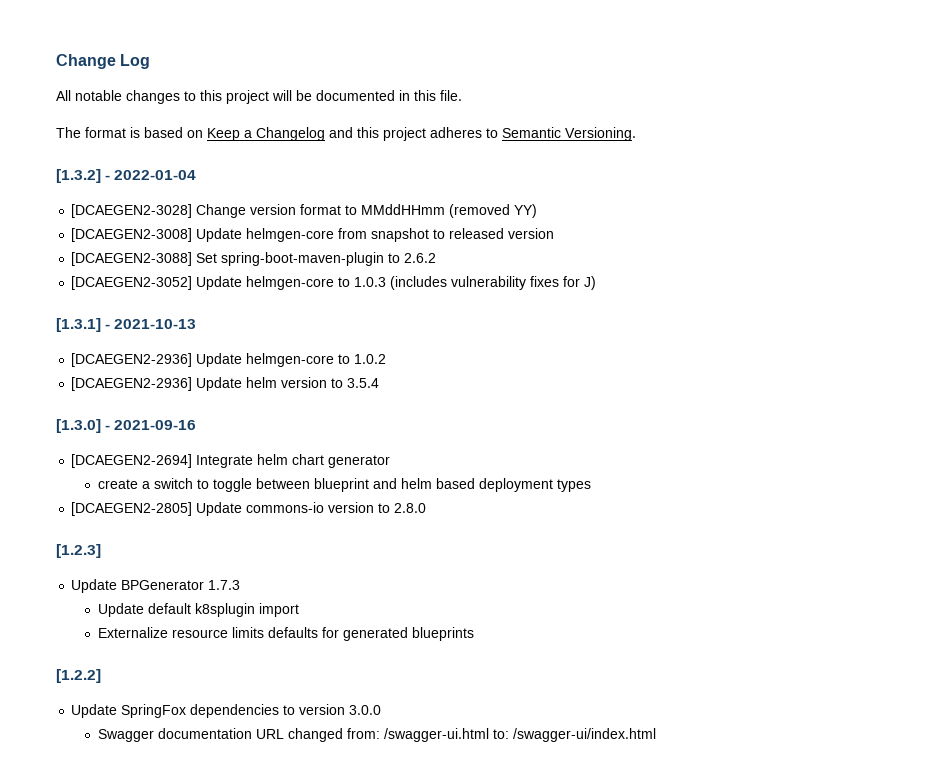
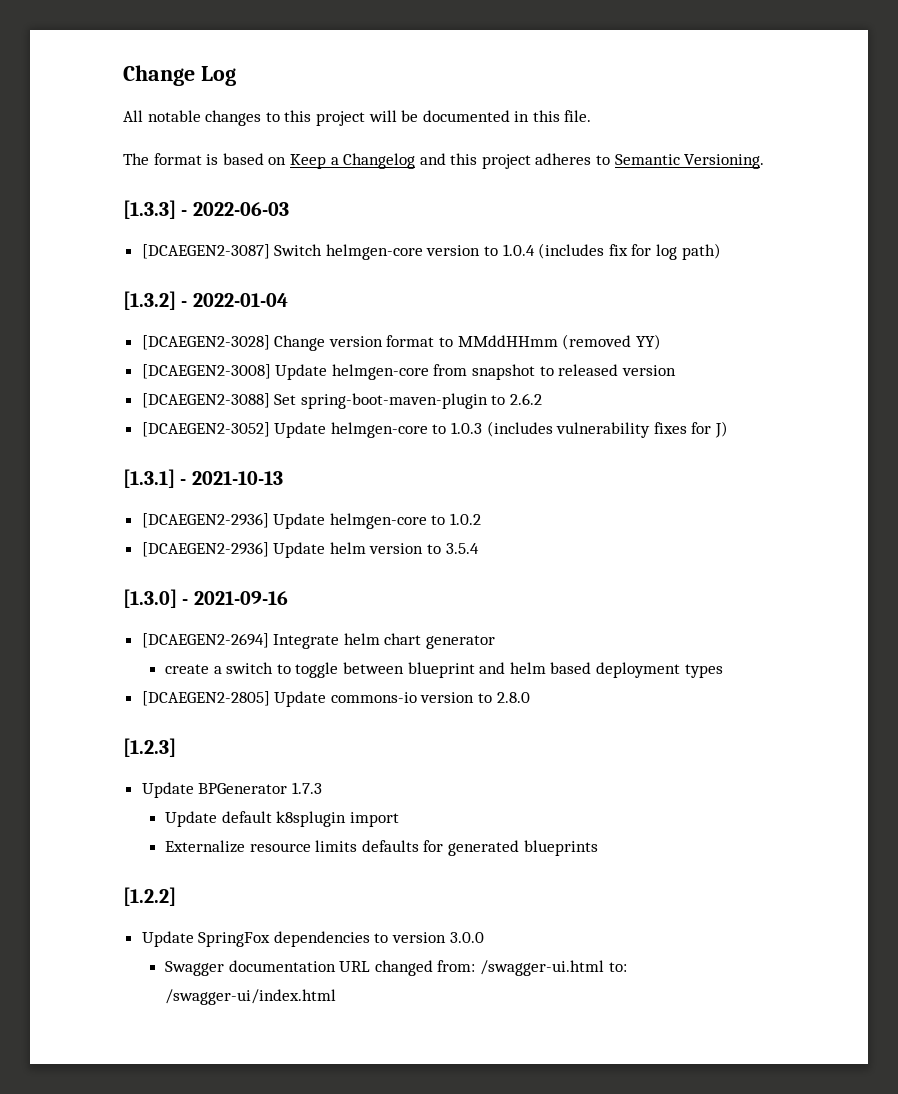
+ [1.3.3] - 2022-06-03
+ [DCAEGEN2-3087] Switch helmgen-core version to 1.0.4 (includes fix for log path)

